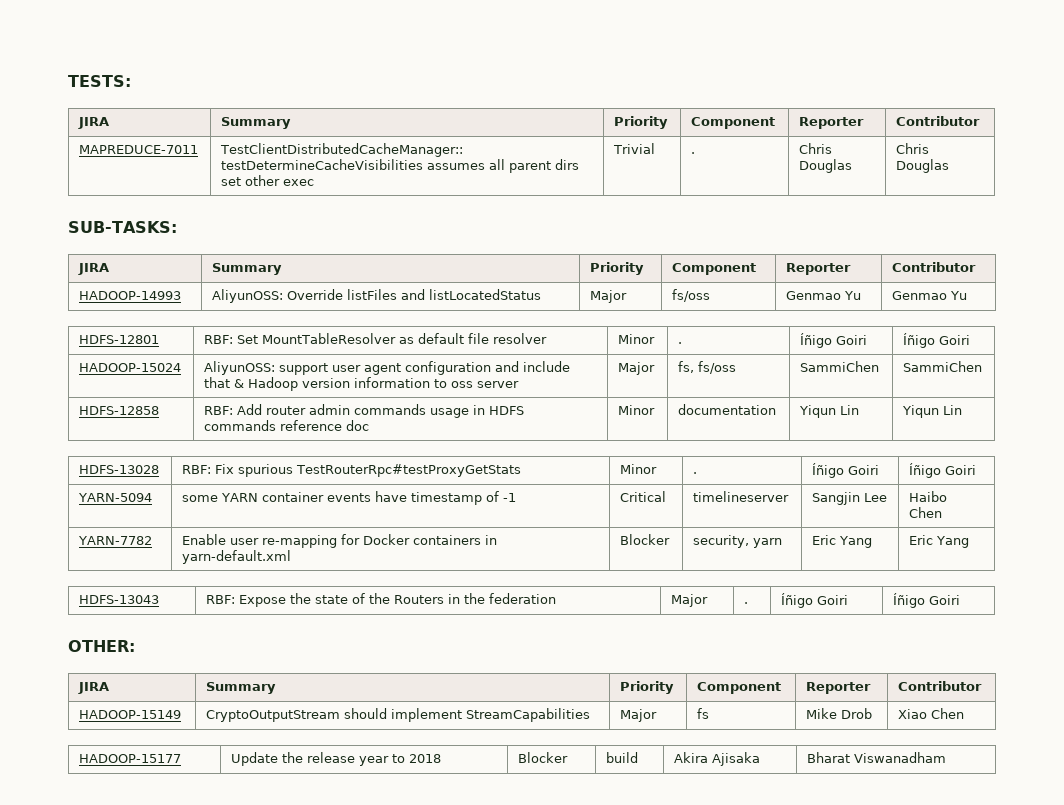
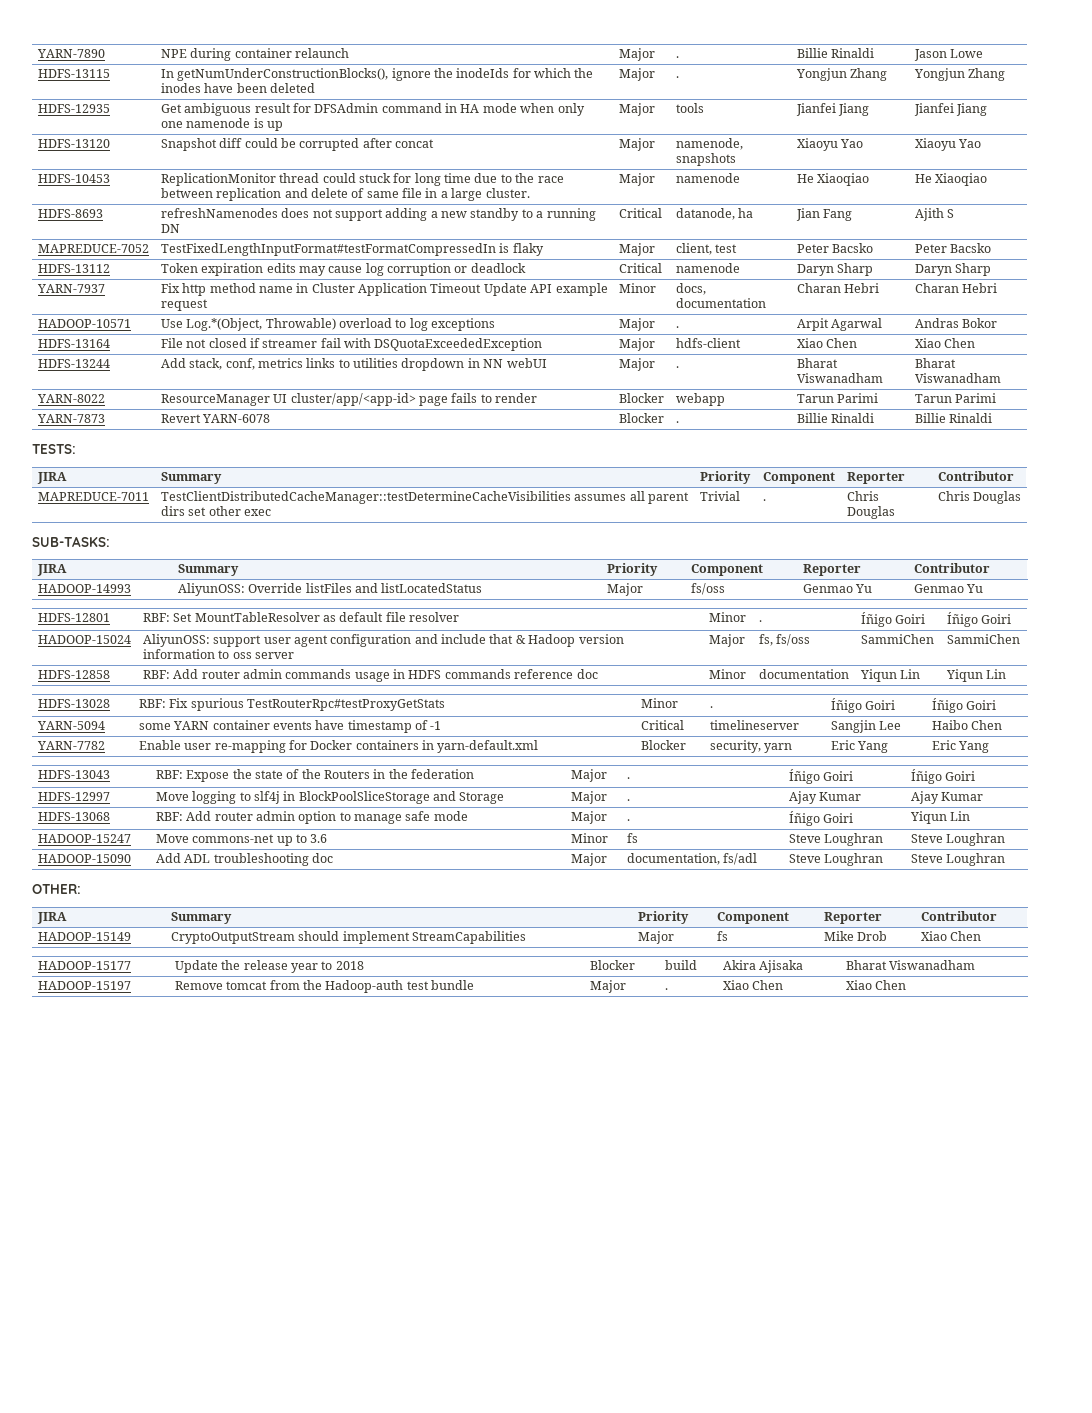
+ YARN-7890 | NPE during container relaunch | Major | . | Billie Rinaldi | Jason Lowe
+ HDFS-13115 | In getNumUnderConstructionBlocks(), ignore the inodeIds for which the inodes have been deleted | Major | . | Yongjun Zhang | Yongjun Zhang
+ HDFS-12935 | Get ambiguous result for DFSAdmin command in HA mode when only one namenode is up | Major | tools | Jianfei Jiang | Jianfei Jiang
+ HDFS-13120 | Snapshot diff could be corrupted after concat | Major | namenode, snapshots | Xiaoyu Yao | Xiaoyu Yao
+ HDFS-10453 | ReplicationMonitor thread could stuck for long time due to the race between replication and delete of same file in a large cluster. | Major | namenode | He Xiaoqiao | He Xiaoqiao
+ HDFS-8693 | refreshNamenodes does not support adding a new standby to a running DN | Critical | datanode, ha | Jian Fang | Ajith S
+ MAPREDUCE-7052 | TestFixedLengthInputFormat#testFormatCompressedIn is flaky | Major | client, test | Peter Bacsko | Peter Bacsko
+ HDFS-13112 | Token expiration edits may cause log corruption or deadlock | Critical | namenode | Daryn Sharp | Daryn Sharp
+ YARN-7937 | Fix http method name in Cluster Application Timeout Update API example request | Minor | docs, documentation | Charan Hebri | Charan Hebri
+ HADOOP-10571 | Use Log.*(Object, Throwable) overload to log exceptions | Major | . | Arpit Agarwal | Andras Bokor
+ HDFS-13164 | File not closed if streamer fail with DSQuotaExceededException | Major | hdfs-client | Xiao Chen | Xiao Chen
+ HDFS-13244 | Add stack, conf, metrics links to utilities dropdown in NN webUI | Major | . | Bharat Viswanadham | Bharat Viswanadham
+ YARN-8022 | ResourceManager UI cluster/app/<app-id> page fails to render | Blocker | webapp | Tarun Parimi | Tarun Parimi
+ YARN-7873 | Revert YARN-6078 | Blocker | . | Billie Rinaldi | Billie Rinaldi
+ HDFS-12997 | Move logging to slf4j in BlockPoolSliceStorage and Storage | Major | . | Ajay Kumar | Ajay Kumar
+ HDFS-13068 | RBF: Add router admin option to manage safe mode | Major | . | Íñigo Goiri | Yiqun Lin
+ HADOOP-15247 | Move commons-net up to 3.6 | Minor | fs | Steve Loughran | Steve Loughran
+ HADOOP-15090 | Add ADL troubleshooting doc | Major | documentation, fs/adl | Steve Loughran | Steve Loughran
+ HADOOP-15197 | Remove tomcat from the Hadoop-auth test bundle | Major | . | Xiao Chen | Xiao Chen

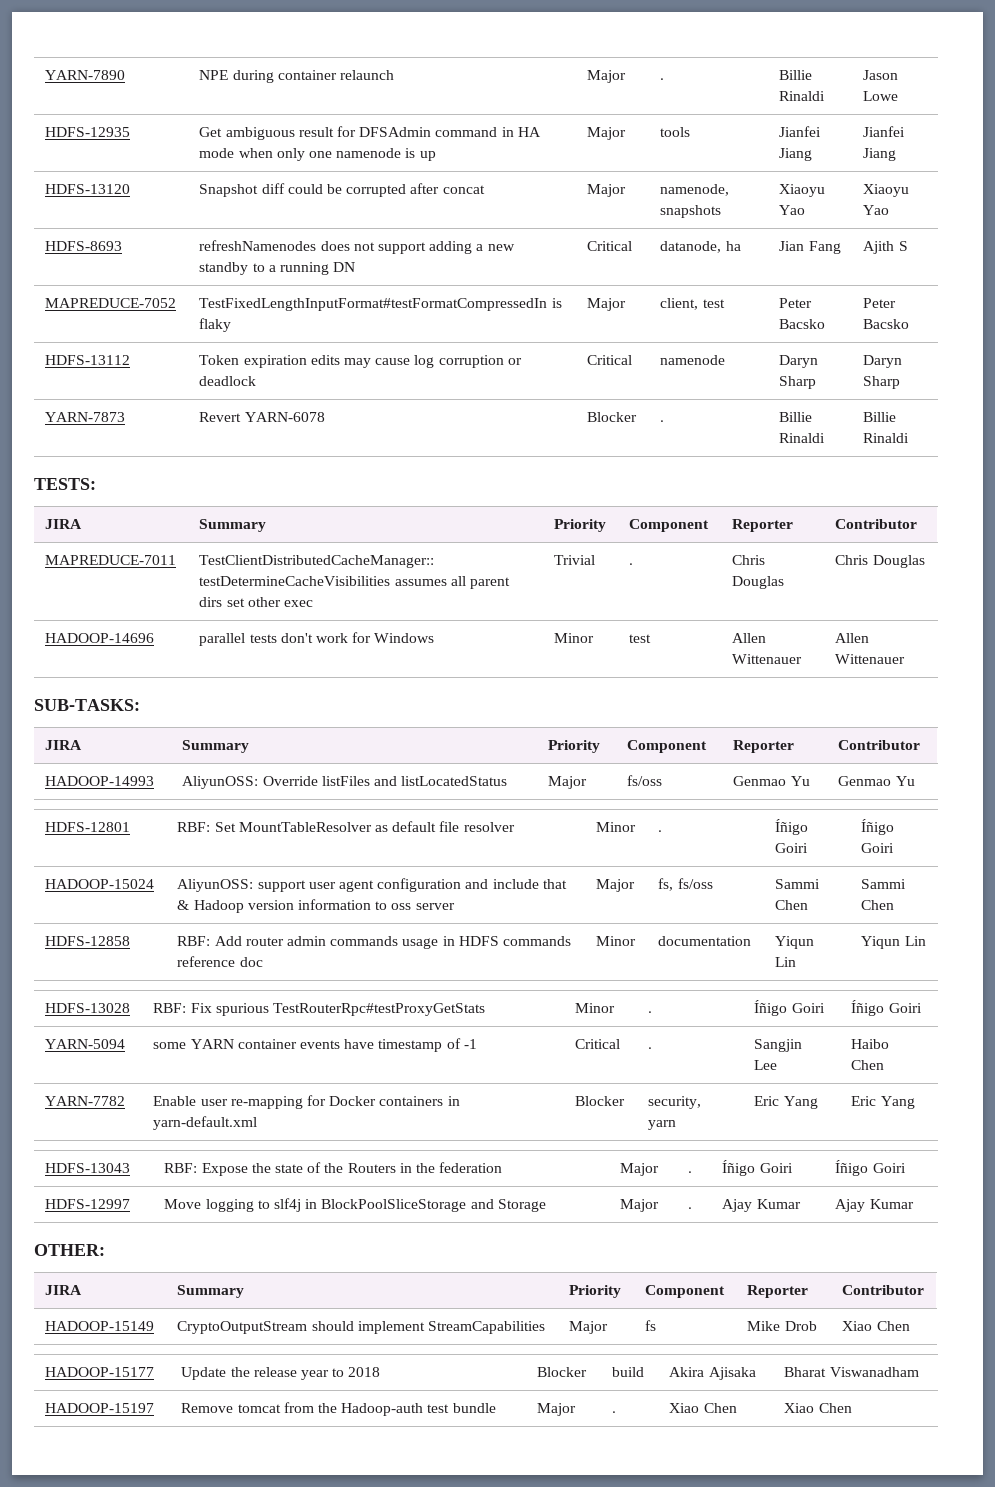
- HDFS-13115 | In getNumUnderConstructionBlocks(), ignore the inodeIds for which the inodes have been deleted | Major | . | Yongjun Zhang | Yongjun Zhang
- HDFS-10453 | ReplicationMonitor thread could stuck for long time due to the race between replication and delete of same file in a large cluster. | Major | namenode | He Xiaoqiao | He Xiaoqiao
- YARN-7937 | Fix http method name in Cluster Application Timeout Update API example request | Minor | docs, documentation | Charan Hebri | Charan Hebri
- HADOOP-10571 | Use Log.*(Object, Throwable) overload to log exceptions | Major | . | Arpit Agarwal | Andras Bokor
- HDFS-13164 | File not closed if streamer fail with DSQuotaExceededException | Major | hdfs-client | Xiao Chen | Xiao Chen
- HDFS-13244 | Add stack, conf, metrics links to utilities dropdown in NN webUI | Major | . | Bharat Viswanadham | Bharat Viswanadham
- YARN-8022 | ResourceManager UI cluster/app/<app-id> page fails to render | Blocker | webapp | Tarun Parimi | Tarun Parimi
+ HADOOP-14696 | parallel tests don't work for Windows | Minor | test | Allen Wittenauer | Allen Wittenauer
- HADOOP-15024 | AliyunOSS: support user agent configuration and include that & Hadoop version information to oss server | Major | fs, fs/oss | SammiChen | SammiChen
+ HADOOP-15024 | AliyunOSS: support user agent configuration and include that & Hadoop version information to oss server | Major | fs, fs/oss | Sammi Chen | Sammi Chen
- YARN-5094 | some YARN container events have timestamp of -1 | Critical | timelineserver | Sangjin Lee | Haibo Chen
+ YARN-5094 | some YARN container events have timestamp of -1 | Critical | . | Sangjin Lee | Haibo Chen
- HDFS-13068 | RBF: Add router admin option to manage safe mode | Major | . | Íñigo Goiri | Yiqun Lin
- HADOOP-15247 | Move commons-net up to 3.6 | Minor | fs | Steve Loughran | Steve Loughran
- HADOOP-15090 | Add ADL troubleshooting doc | Major | documentation, fs/adl | Steve Loughran | Steve Loughran

